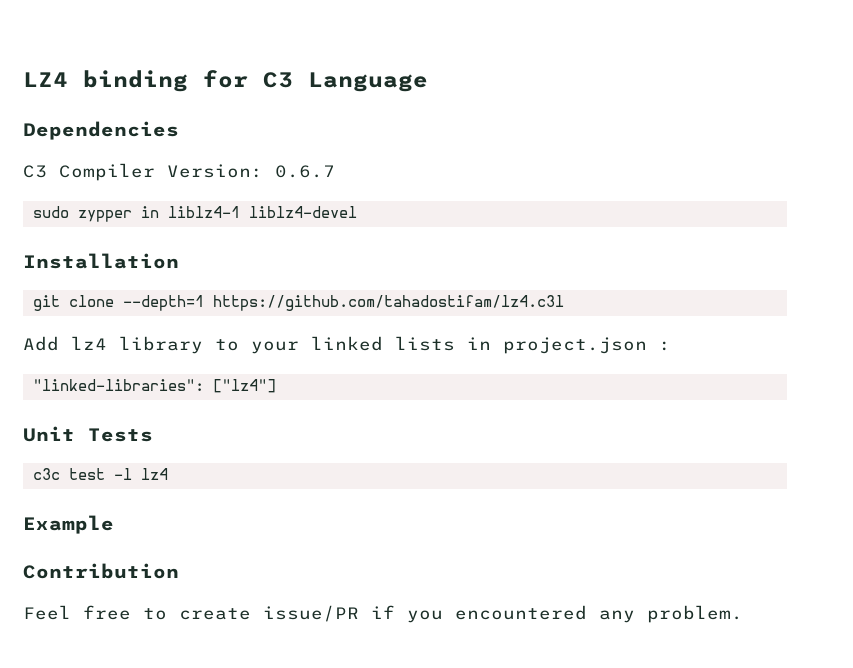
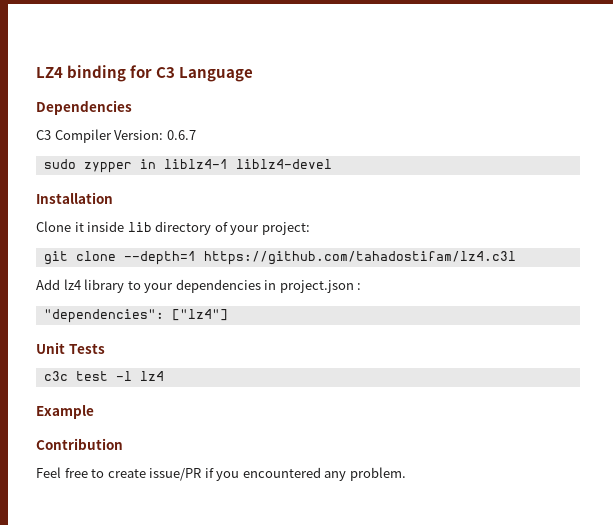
+ Clone it inside lib directory of your project:
- Add lz4 library to your linked lists in project.json :
+ Add lz4 library to your dependencies in project.json :
- "linked-libraries": ["lz4"]
+ "dependencies": ["lz4"]

